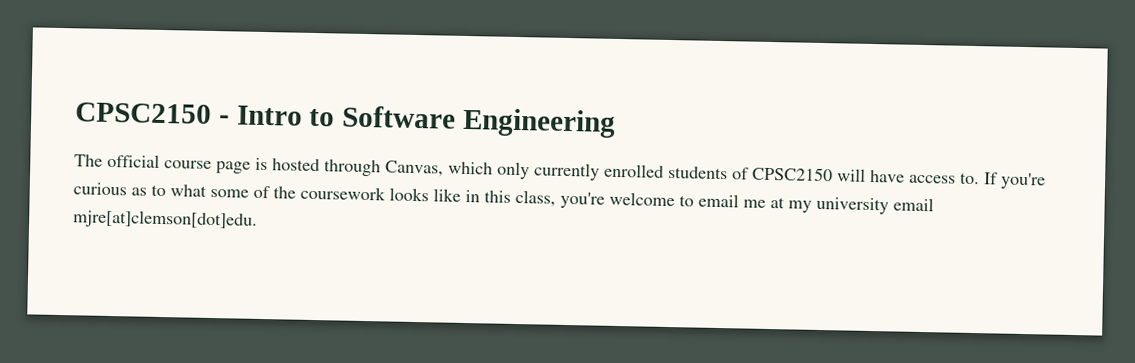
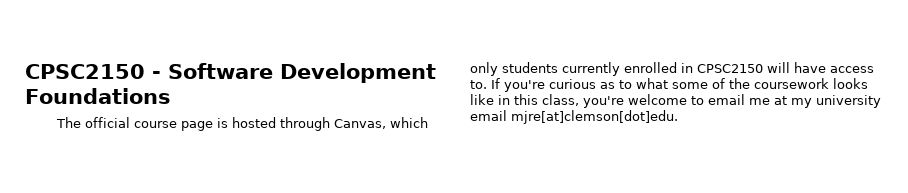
- CPSC2150 - Intro to Software Engineering
+ CPSC2150 - Software Development Foundations
- The official course page is hosted through Canvas, which only currently enrolled students of CPSC2150 will have access to.
+ The official course page is hosted through Canvas, which only students currently enrolled in CPSC2150 will have access to.

